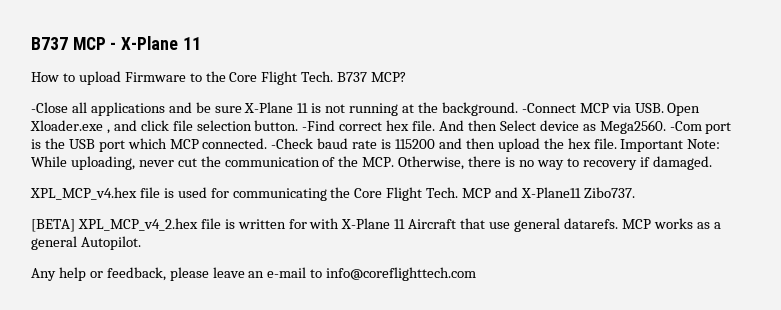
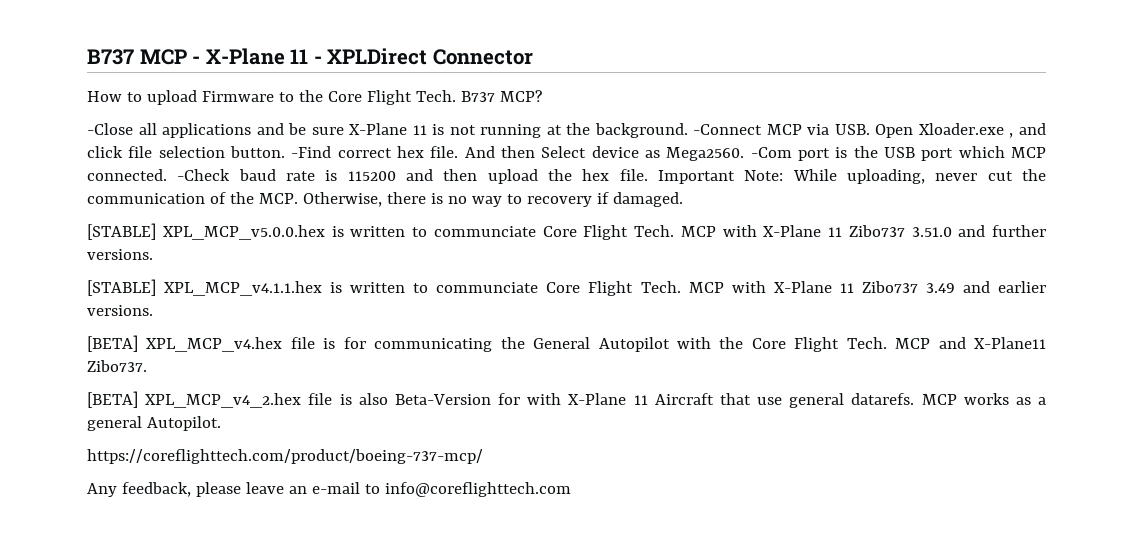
- B737 MCP - X-Plane 11
+ B737 MCP - X-Plane 11 - XPLDirect Connector
- XPL_MCP_v4.hex file is used for communicating the Core Flight Tech.
+ [STABLE] XPL_MCP_v5.0.0.hex is written to communciate Core Flight Tech. MCP with X-Plane 11 Zibo737 3.51.0 and further versions.
+ [STABLE] XPL_MCP_v4.1.1.hex is written to communciate Core Flight Tech. MCP with X-Plane 11 Zibo737 3.49 and earlier versions.
+ [BETA] XPL_MCP_v4.hex file is for communicating the General Autopilot with the Core Flight Tech.
- [BETA] XPL_MCP_v4_2.hex file is written for with X-Plane 11 Aircraft that use general datarefs.
+ [BETA] XPL_MCP_v4_2.hex file is also Beta-Version for with X-Plane 11 Aircraft that use general datarefs.
+ https://coreflighttech.com/product/boeing-737-mcp/
- Any help or feedback, please leave an e-mail to info@coreflighttech.com
+ Any feedback, please leave an e-mail to info@coreflighttech.com

